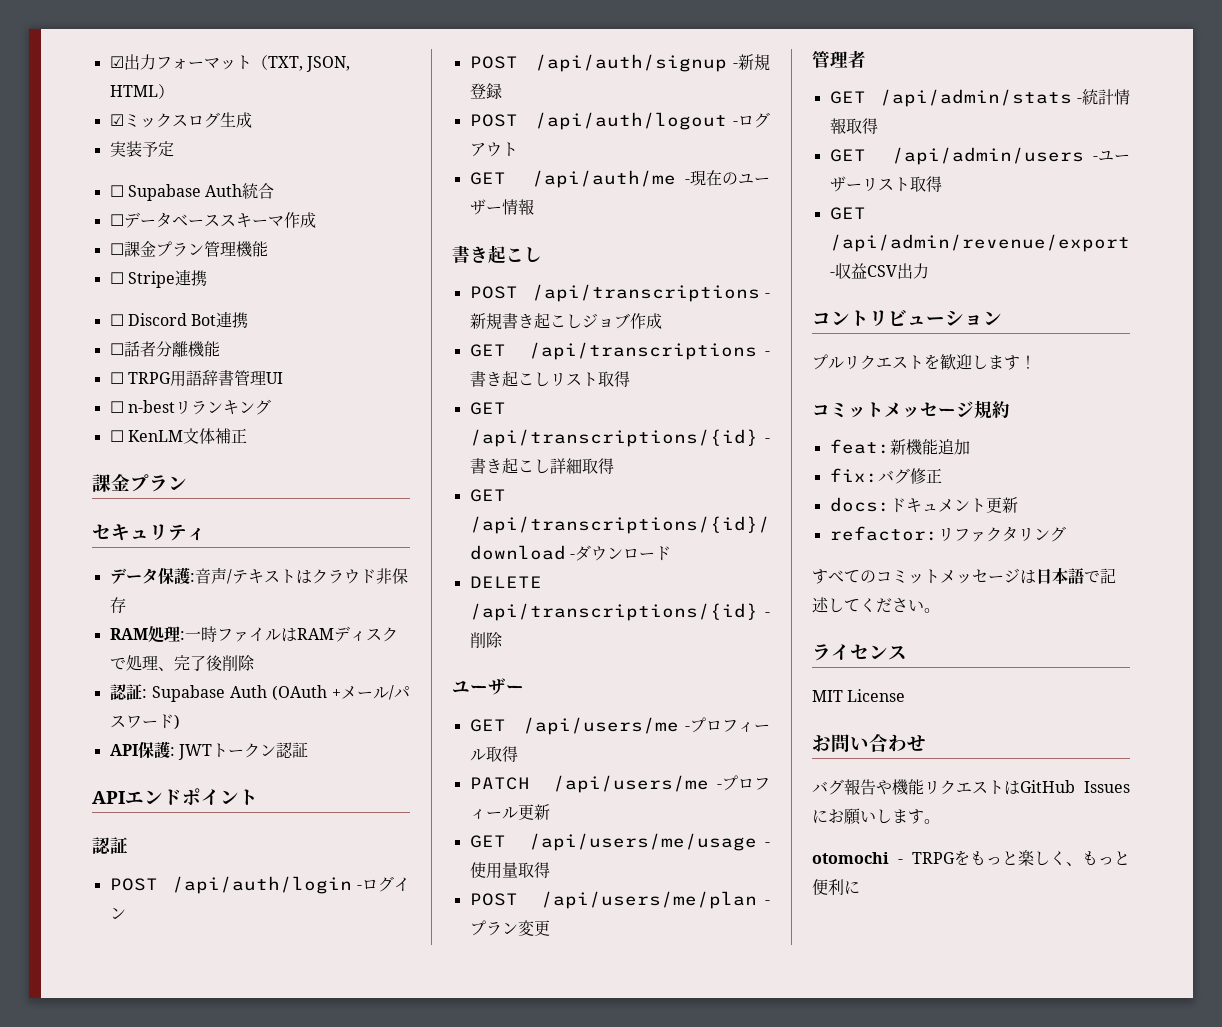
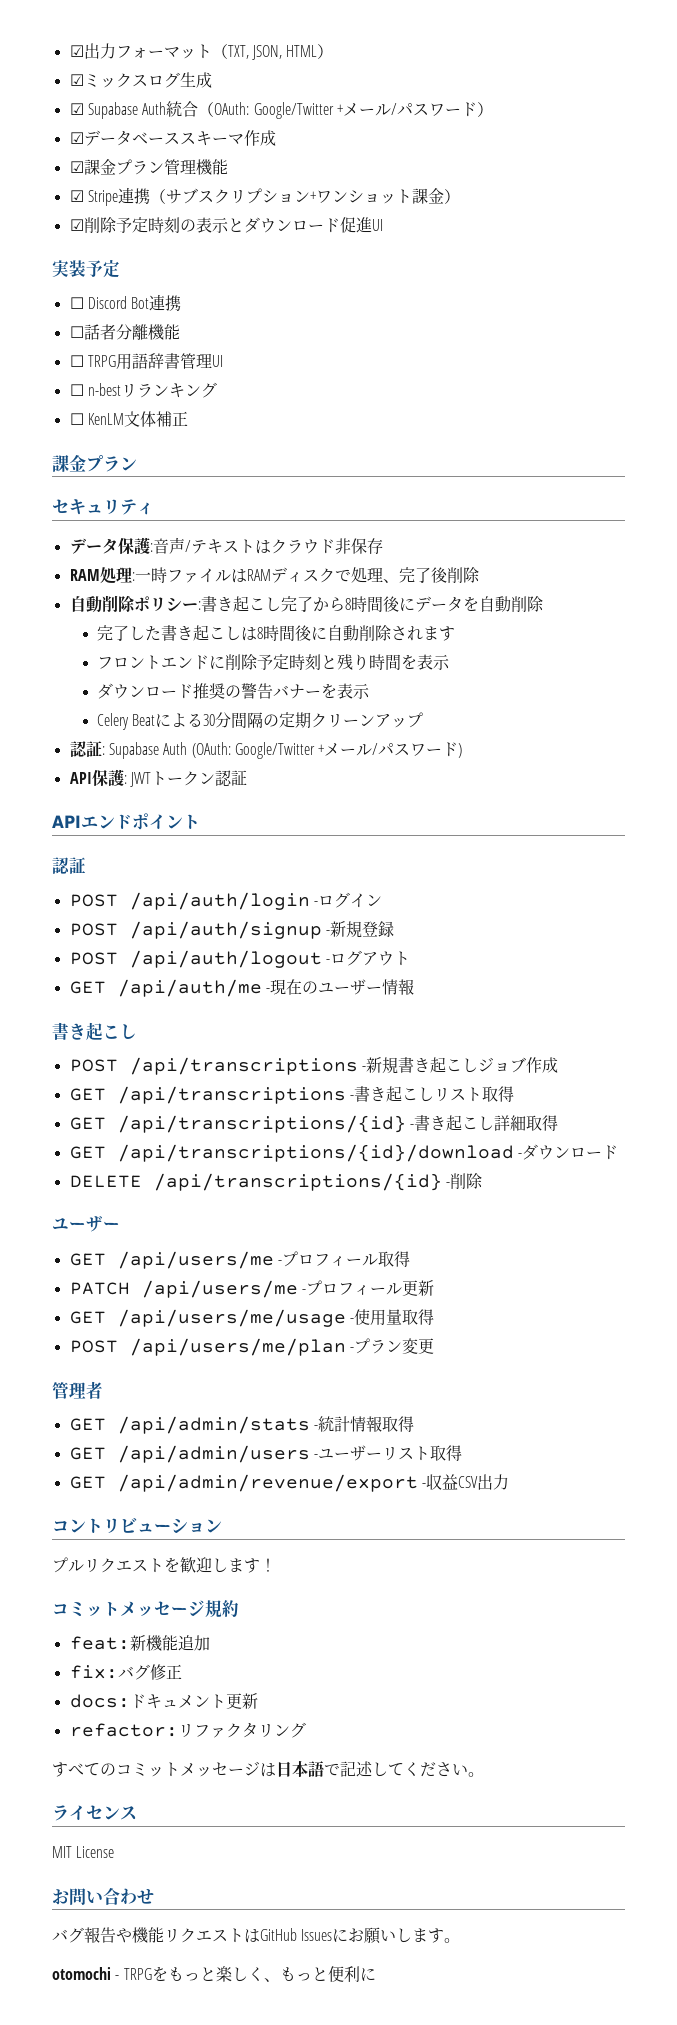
- 実装予定
- ☐ Supabase Auth統合
- ☐データベーススキーマ作成
+ ☑ Supabase Auth統合（OAuth: Google/Twitter +メール/パスワード）
+ ☑データベーススキーマ作成
- ☐課金プラン管理機能
+ ☑課金プラン管理機能
- ☐ Stripe連携
+ ☑ Stripe連携（サブスクリプション+ワンショット課金）
+ ☑削除予定時刻の表示とダウンロード促進UI
+ 実装予定
+ 自動削除ポリシー:書き起こし完了から8時間後にデータを自動削除
+ 完了した書き起こしは8時間後に自動削除されます
+ フロントエンドに削除予定時刻と残り時間を表示
+ ダウンロード推奨の警告バナーを表示
+ Celery Beatによる30分間隔の定期クリーンアップ
- 認証: Supabase Auth (OAuth +メール/パスワード)
+ 認証: Supabase Auth (OAuth: Google/Twitter +メール/パスワード)

